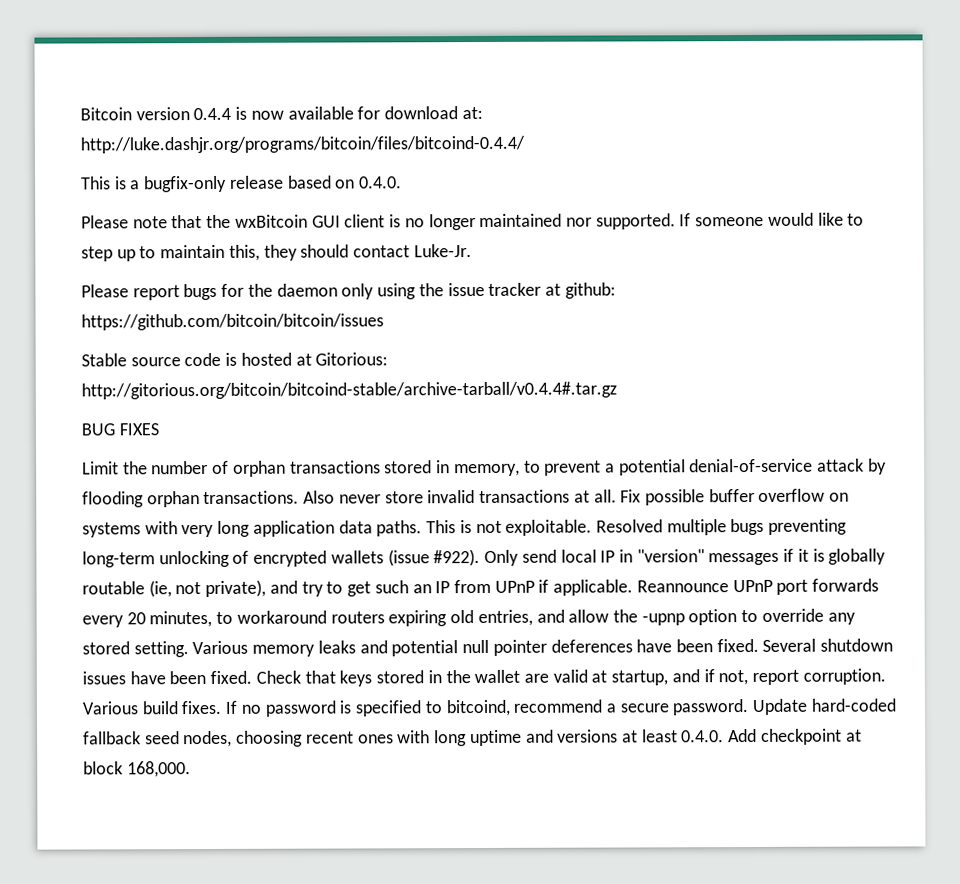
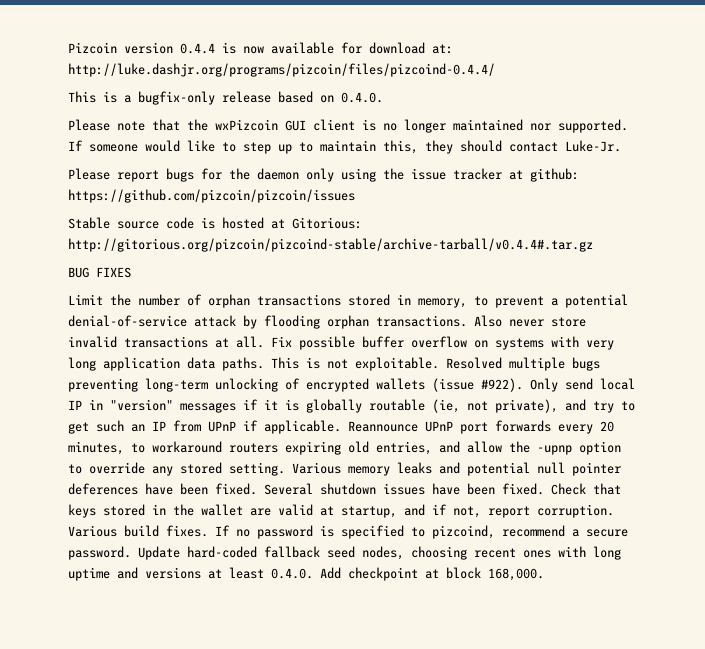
- Bitcoin version 0.4.4 is now available for download at: http://luke.dashjr.org/programs/bitcoin/files/bitcoind-0.4.4/
+ Pizcoin version 0.4.4 is now available for download at: http://luke.dashjr.org/programs/pizcoin/files/pizcoind-0.4.4/
- Please note that the wxBitcoin GUI client is no longer maintained nor supported.
+ Please note that the wxPizcoin GUI client is no longer maintained nor supported.
- Please report bugs for the daemon only using the issue tracker at github: https://github.com/bitcoin/bitcoin/issues
+ Please report bugs for the daemon only using the issue tracker at github: https://github.com/pizcoin/pizcoin/issues
- Stable source code is hosted at Gitorious: http://gitorious.org/bitcoin/bitcoind-stable/archive-tarball/v0.4.4#.tar.gz
+ Stable source code is hosted at Gitorious: http://gitorious.org/pizcoin/pizcoind-stable/archive-tarball/v0.4.4#.tar.gz
- If no password is specified to bitcoind, recommend a secure password.
+ If no password is specified to pizcoind, recommend a secure password.

